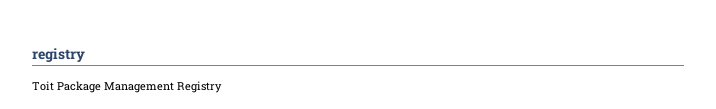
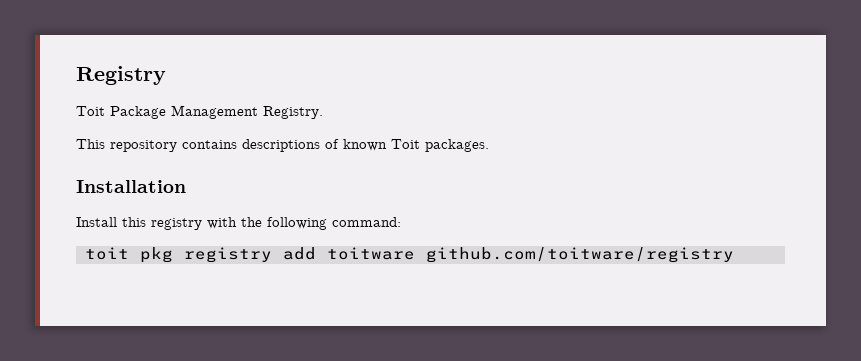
- registry
+ Registry
- Toit Package Management Registry
+ Toit Package Management Registry.
+ This repository contains descriptions of known Toit packages.
+ Installation
+ Install this registry with the following command:
+ toit pkg registry add toitware github.com/toitware/registry

